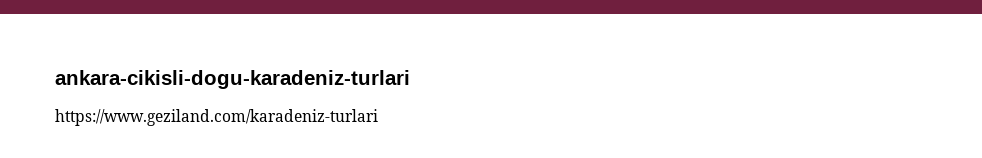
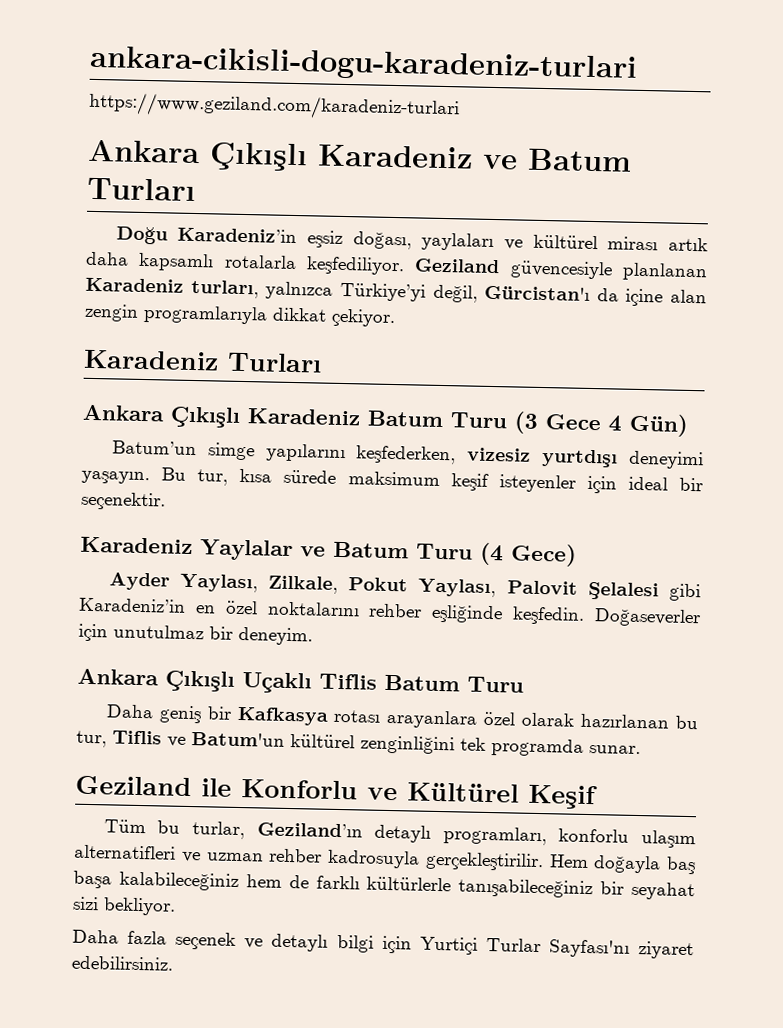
+ Ankara Çıkışlı Karadeniz ve Batum Turları
+ Doğu Karadeniz’in eşsiz doğası, yaylaları ve kültürel mirası artık daha kapsamlı rotalarla keşfediliyor. Geziland güvencesiyle planlanan Karadeniz turları, yalnızca Türkiye’yi değil, Gürcistan'ı da içine alan zengin programlarıyla dikkat çekiyor.
+ Karadeniz Turları
+ Ankara Çıkışlı Karadeniz Batum Turu (3 Gece 4 Gün)
+ Batum’un simge yapılarını keşfederken, vizesiz yurtdışı deneyimi yaşayın. Bu tur, kısa sürede maksimum keşif isteyenler için ideal bir seçenektir.
+ Karadeniz Yaylalar ve Batum Turu (4 Gece)
+ Ayder Yaylası, Zilkale, Pokut Yaylası, Palovit Şelalesi gibi Karadeniz’in en özel noktalarını rehber eşliğinde keşfedin. Doğaseverler için unutulmaz bir deneyim.
+ Ankara Çıkışlı Uçaklı Tiflis Batum Turu
+ Daha geniş bir Kafkasya rotası arayanlara özel olarak hazırlanan bu tur, Tiflis ve Batum'un kültürel zenginliğini tek programda sunar.
+ Geziland ile Konforlu ve Kültürel Keşif
+ Tüm bu turlar, Geziland’ın detaylı programları, konforlu ulaşım alternatifleri ve uzman rehber kadrosuyla gerçekleştirilir. Hem doğayla baş başa kalabileceğiniz hem de farklı kültürlerle tanışabileceğiniz bir seyahat sizi bekliyor.
+ Daha fazla seçenek ve detaylı bilgi için Yurtiçi Turlar Sayfası'nı ziyaret edebilirsiniz.

